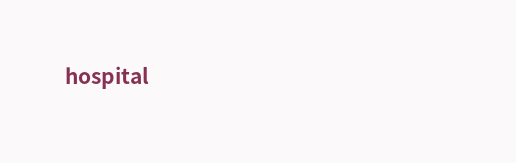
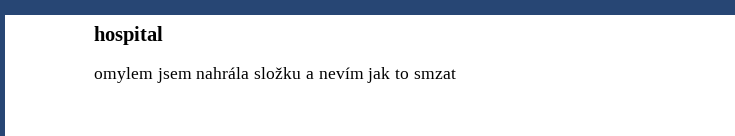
+ omylem jsem nahrála složku a nevím jak to smzat

